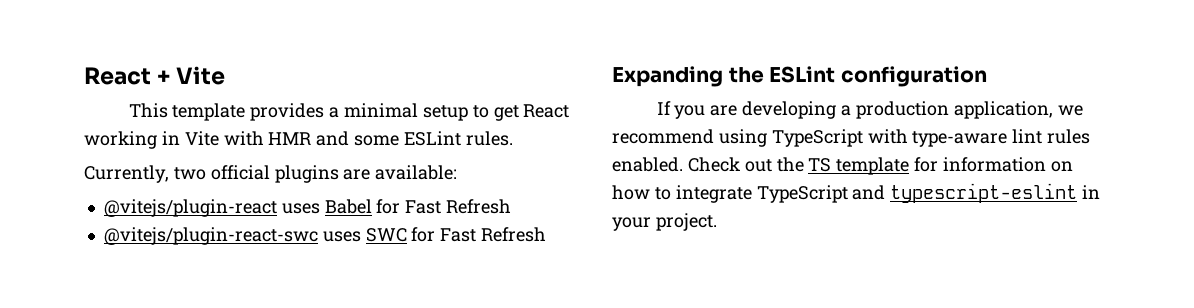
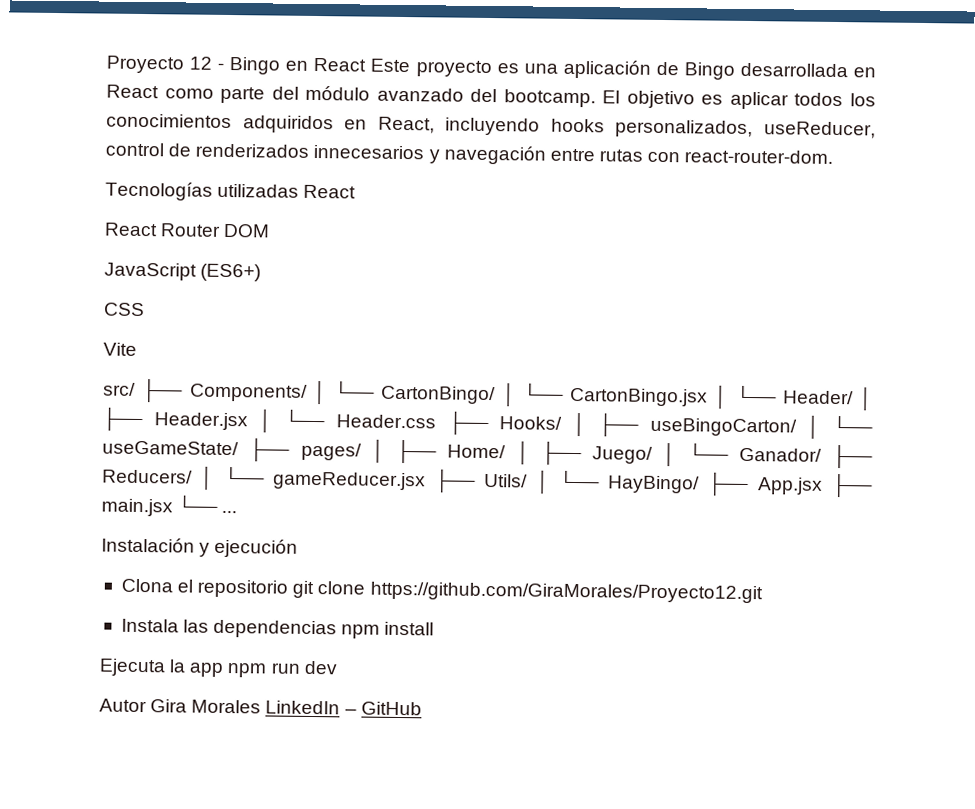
- React + Vite
- This template provides a minimal setup to get React working in Vite with HMR and some ESLint rules.
- Currently, two official plugins are available:
- @vitejs/plugin-react uses Babel for Fast Refresh
- @vitejs/plugin-react-swc uses SWC for Fast Refresh
- Expanding the ESLint configuration
- If you are developing a production application, we recommend using TypeScript with type-aware lint rules enabled. Check out the TS template for information on how to integrate TypeScript and typescript-eslint in your project.
+ Proyecto 12 - Bingo en React Este proyecto es una aplicación de Bingo desarrollada en React como parte del módulo avanzado del bootcamp. El objetivo es aplicar todos los conocimientos adquiridos en React, incluyendo hooks personalizados, useReducer, control de renderizados innecesarios y navegación entre rutas con react-router-dom.
+ Tecnologías utilizadas React
+ React Router DOM
+ JavaScript (ES6+)
+ CSS
+ Vite
+ src/ ├── Components/ │ └── CartonBingo/ │ └── CartonBingo.jsx │ └── Header/ │ ├── Header.jsx │ └── Header.css ├── Hooks/ │ ├── useBingoCarton/ │ └── useGameState/ ├── pages/ │ ├── Home/ │ ├── Juego/ │ └── Ganador/ ├── Reducers/ │ └── gameReducer.jsx ├── Utils/ │ └── HayBingo/ ├── App.jsx ├── main.jsx └── ...
+ Instalación y ejecución
+ Clona el repositorio git clone https://github.com/GiraMorales/Proyecto12.git
+ Instala las dependencias npm install
+ Ejecuta la app npm run dev
+ Autor Gira Morales LinkedIn – GitHub

